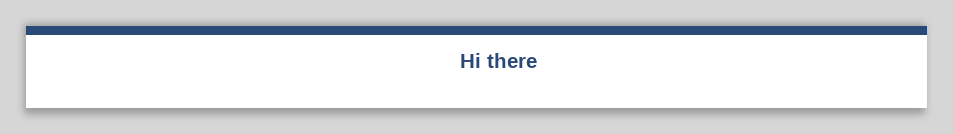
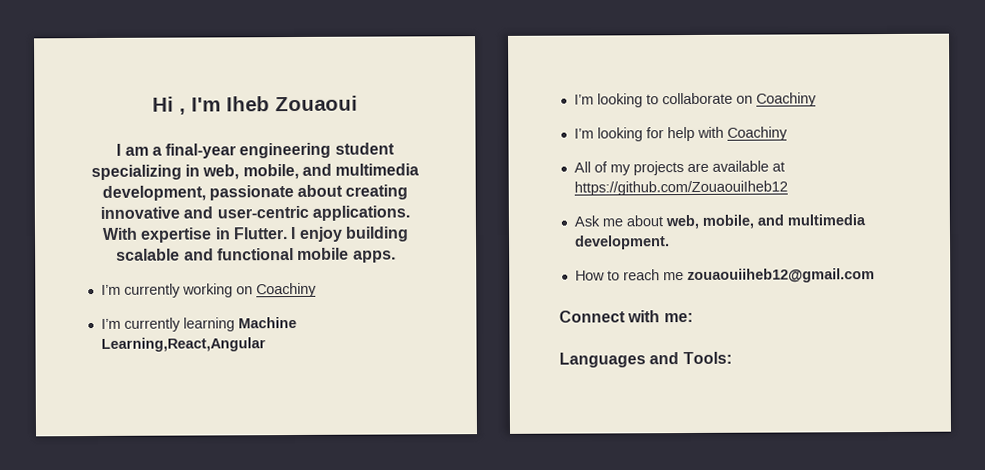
- Hi there
+ Hi , I'm Iheb Zouaoui
+ I am a final-year engineering student specializing in web, mobile, and multimedia development, passionate about creating innovative and user-centric applications. With expertise in Flutter. I enjoy building scalable and functional mobile apps.
+ I’m currently working on Coachiny
+ I’m currently learning Machine Learning,React,Angular
+ I’m looking to collaborate on Coachiny
+ I’m looking for help with Coachiny
+ All of my projects are available at https://github.com/ZouaouiIheb12
+ Ask me about web, mobile, and multimedia development.
+ How to reach me zouaouiiheb12@gmail.com
+ Connect with me:
+ Languages and Tools:

